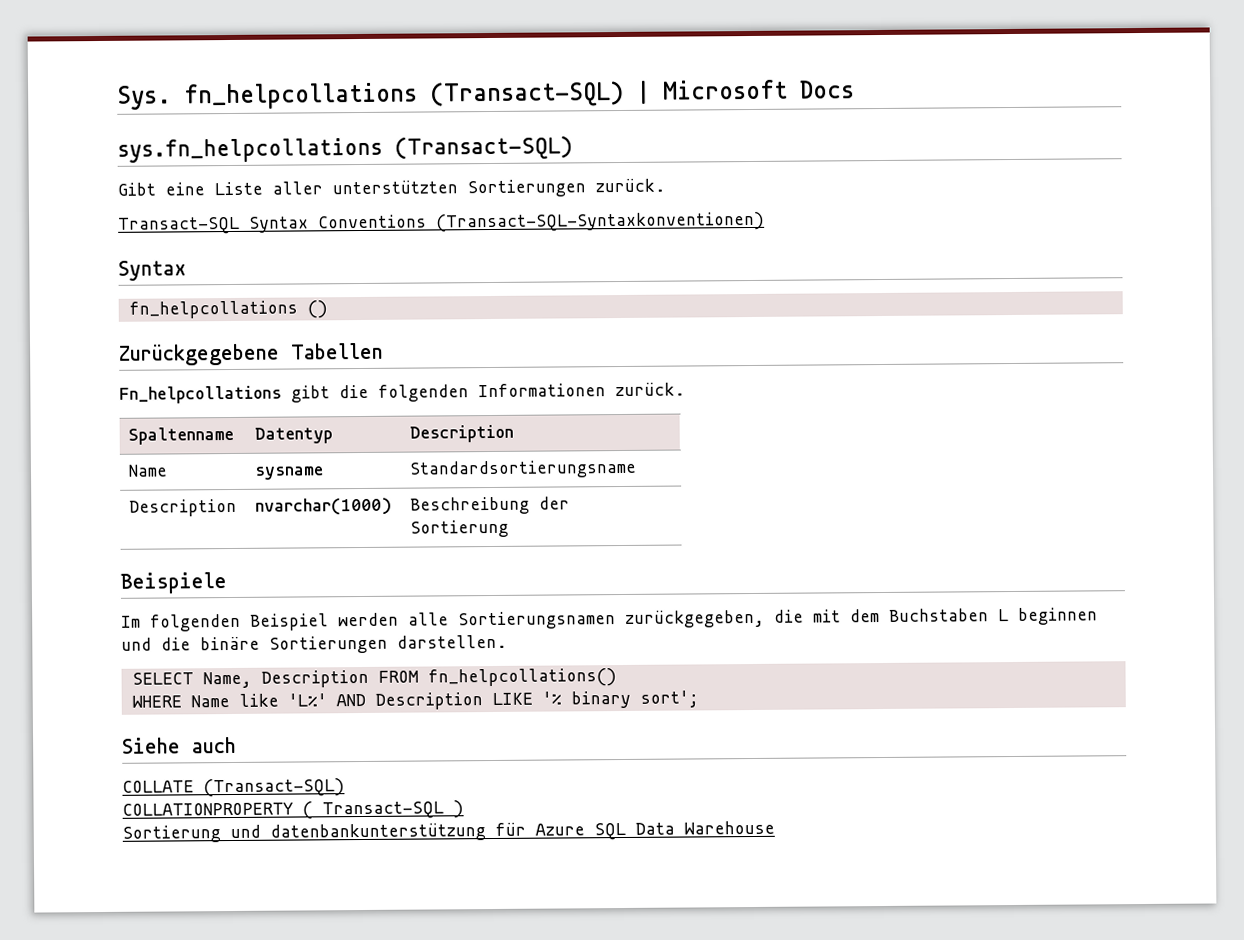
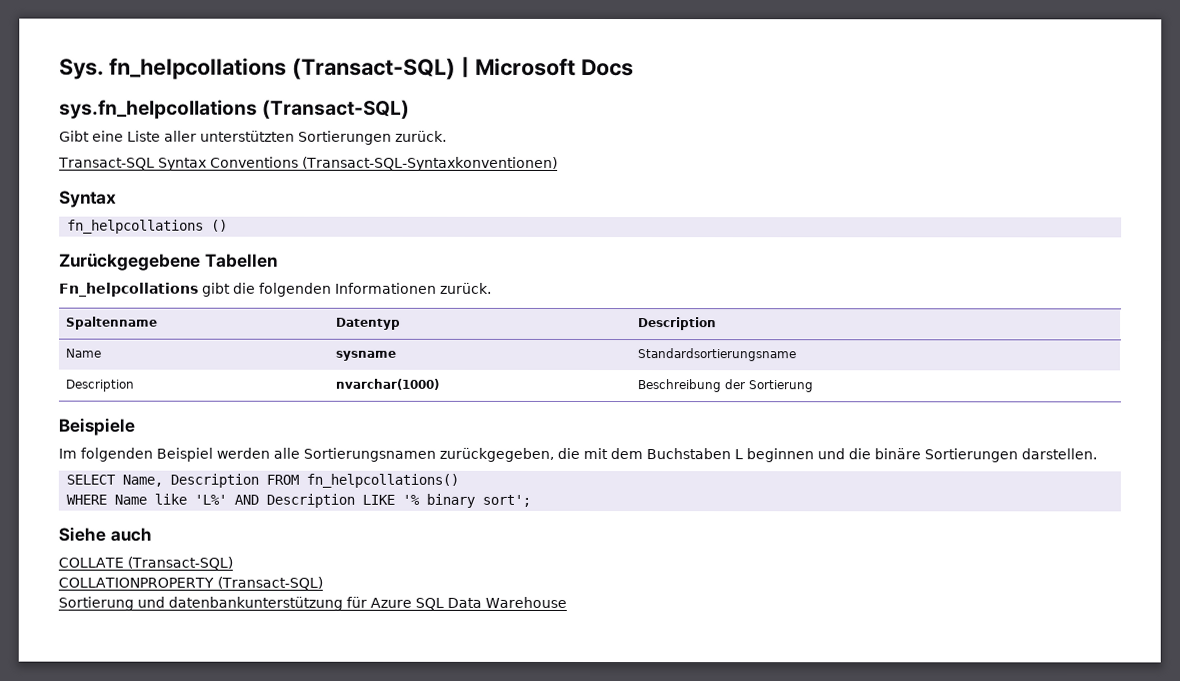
- COLLATIONPROPERTY ( Transact-SQL )
+ COLLATIONPROPERTY (Transact-SQL)

